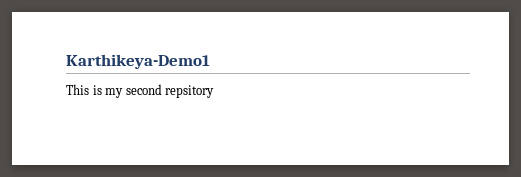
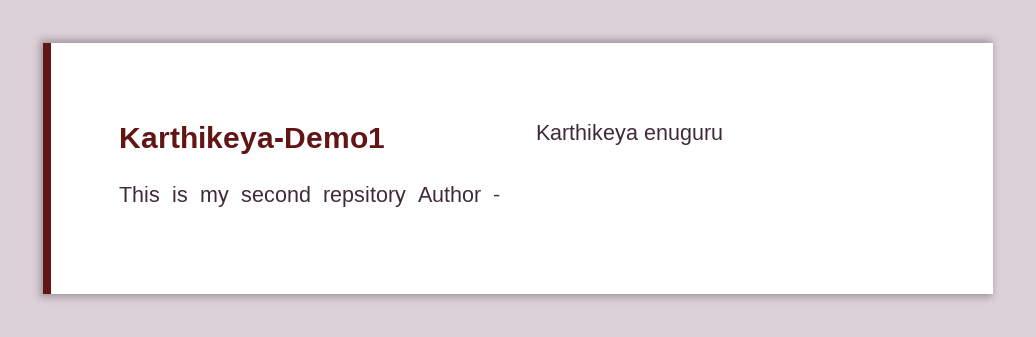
- This is my second repsitory
+ This is my second repsitory Author - Karthikeya enuguru

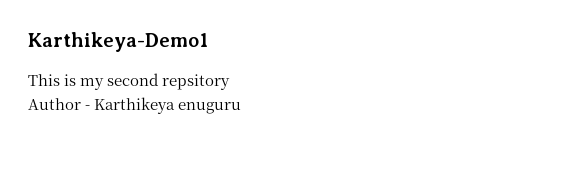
- This is my second repsitory Author - Karthikeya enuguru
+ This is my second repsitory
+ Author - Karthikeya enuguru

